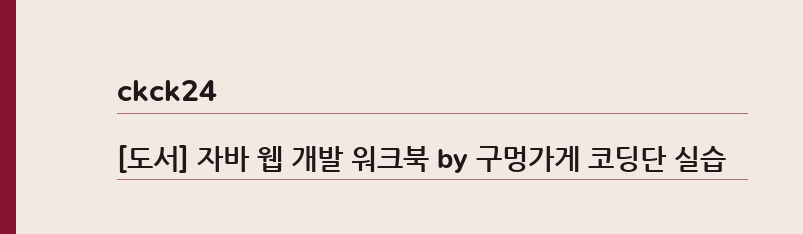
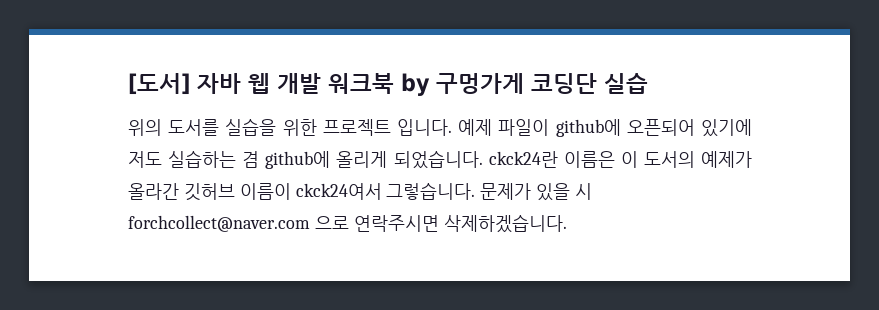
- ckck24
+ 위의 도서를 실습을 위한 프로젝트 입니다. 예제 파일이 github에 오픈되어 있기에 저도 실습하는 겸 github에 올리게 되었습니다. ckck24란 이름은 이 도서의 예제가 올라간 깃허브 이름이 ckck24여서 그렇습니다. 문제가 있을 시 forchcollect@naver.com 으로 연락주시면 삭제하겠습니다.

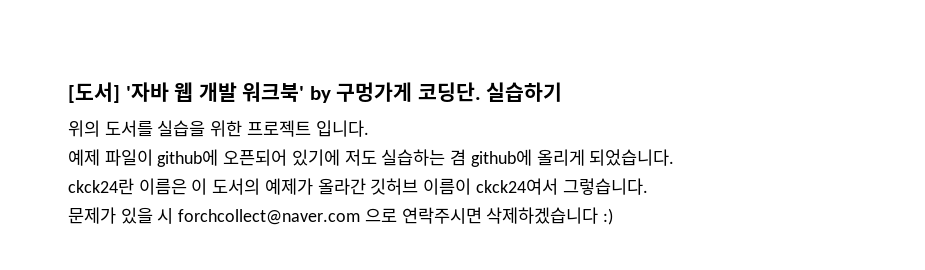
- [도서] 자바 웹 개발 워크북 by 구멍가게 코딩단 실습
+ [도서] '자바 웹 개발 워크북' by 구멍가게 코딩단. 실습하기
- 위의 도서를 실습을 위한 프로젝트 입니다. 예제 파일이 github에 오픈되어 있기에 저도 실습하는 겸 github에 올리게 되었습니다. ckck24란 이름은 이 도서의 예제가 올라간 깃허브 이름이 ckck24여서 그렇습니다. 문제가 있을 시 forchcollect@naver.com 으로 연락주시면 삭제하겠습니다.
+ 위의 도서를 실습을 위한 프로젝트 입니다.
+ 예제 파일이 github에 오픈되어 있기에 저도 실습하는 겸 github에 올리게 되었습니다.
+ ckck24란 이름은 이 도서의 예제가 올라간 깃허브 이름이 ckck24여서 그렇습니다.
+ 문제가 있을 시 forchcollect@naver.com 으로 연락주시면 삭제하겠습니다 :)

